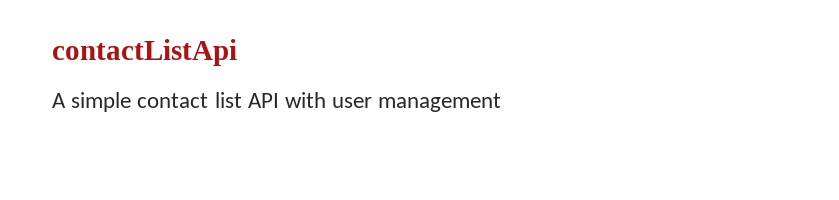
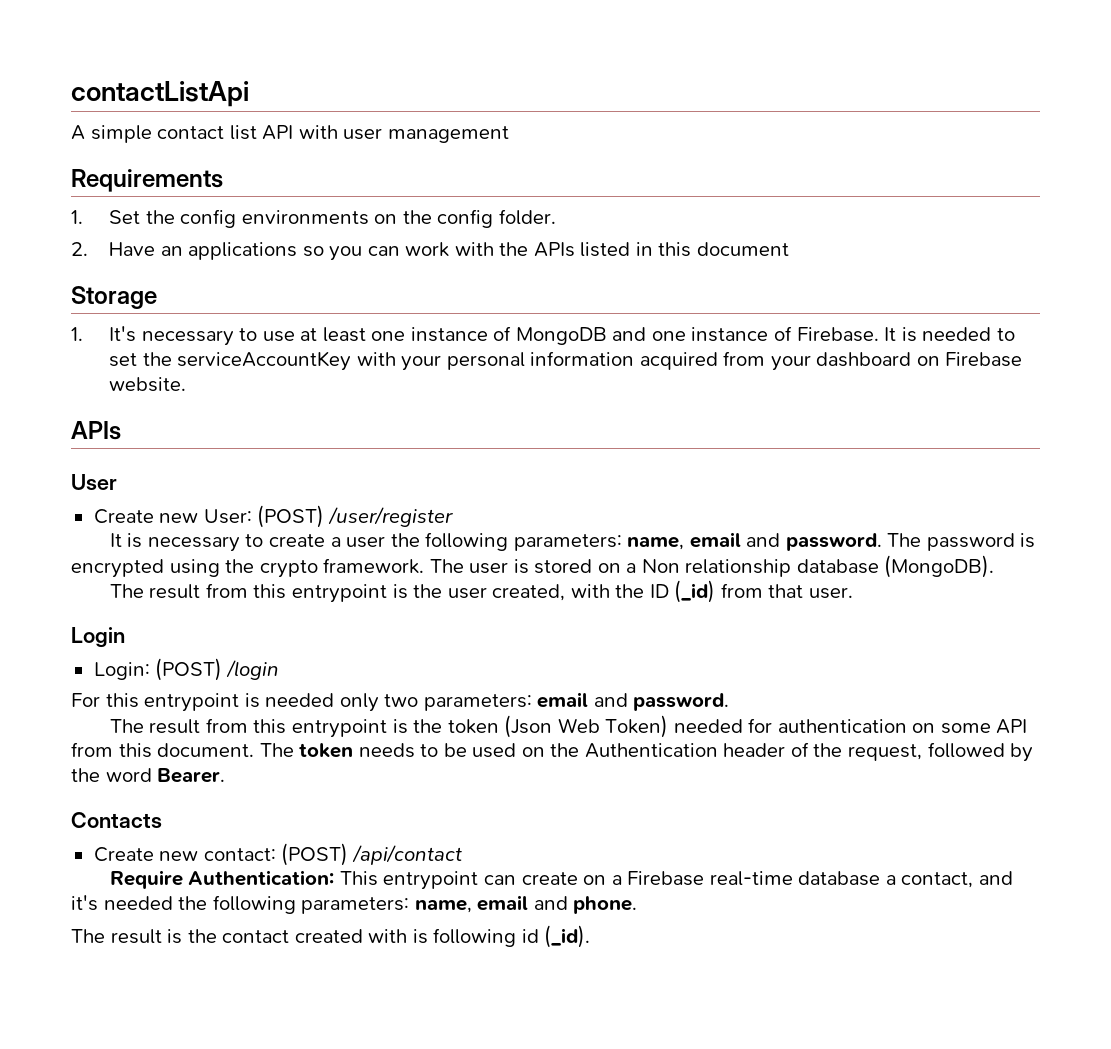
+ Requirements
+ 1. Set the config environments on the config folder.
+ 2. Have an applications so you can work with the APIs listed in this document
+ Storage
+ 1. It's necessary to use at least one instance of MongoDB and one instance of Firebase. It is needed to set the serviceAccountKey with your personal information acquired from your dashboard on Firebase website.
+ APIs
+ User
+ Create new User: (POST) /user/register
+ It is necessary to create a user the following parameters: name, email and password. The password is encrypted using the crypto framework. The user is stored on a Non relationship database (MongoDB).
+ The result from this entrypoint is the user created, with the ID (_id) from that user.
+ Login
+ Login: (POST) /login
+ For this entrypoint is needed only two parameters: email and password.
+ The result from this entrypoint is the token (Json Web Token) needed for authentication on some API from this document. The token needs to be used on the Authentication header of the request, followed by the word Bearer.
+ Contacts
+ Create new contact: (POST) /api/contact
+ Require Authentication: This entrypoint can create on a Firebase real-time database a contact, and it's needed the following parameters: name, email and phone.
+ The result is the contact created with is following id (_id).

